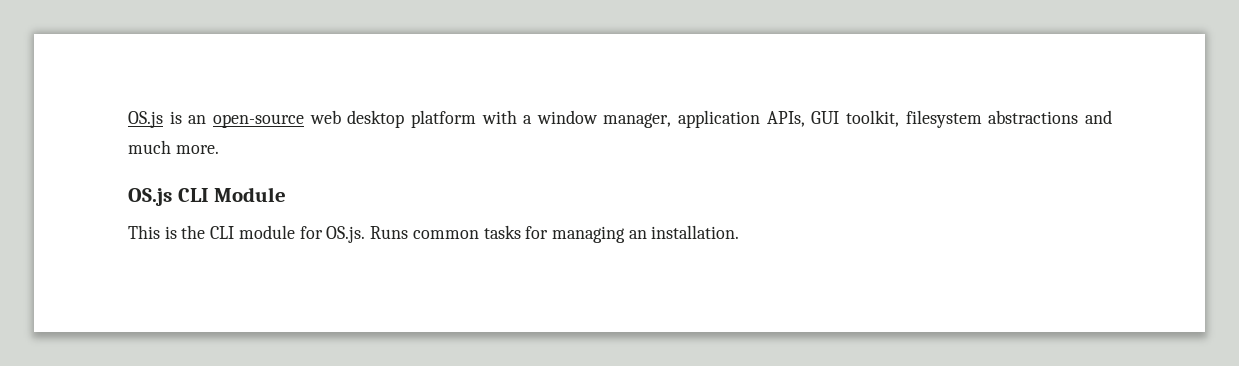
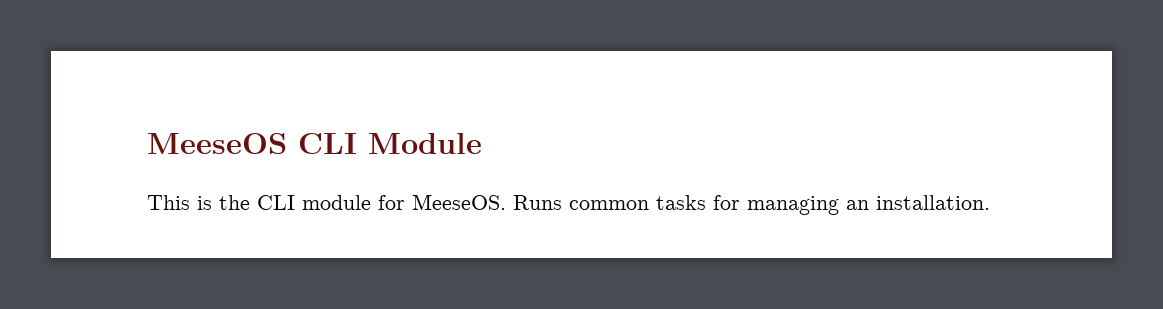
- OS.js is an open-source web desktop platform with a window manager, application APIs, GUI toolkit, filesystem abstractions and much more.
- OS.js CLI Module
+ MeeseOS CLI Module
- This is the CLI module for OS.js. Runs common tasks for managing an installation.
+ This is the CLI module for MeeseOS. Runs common tasks for managing an installation.

